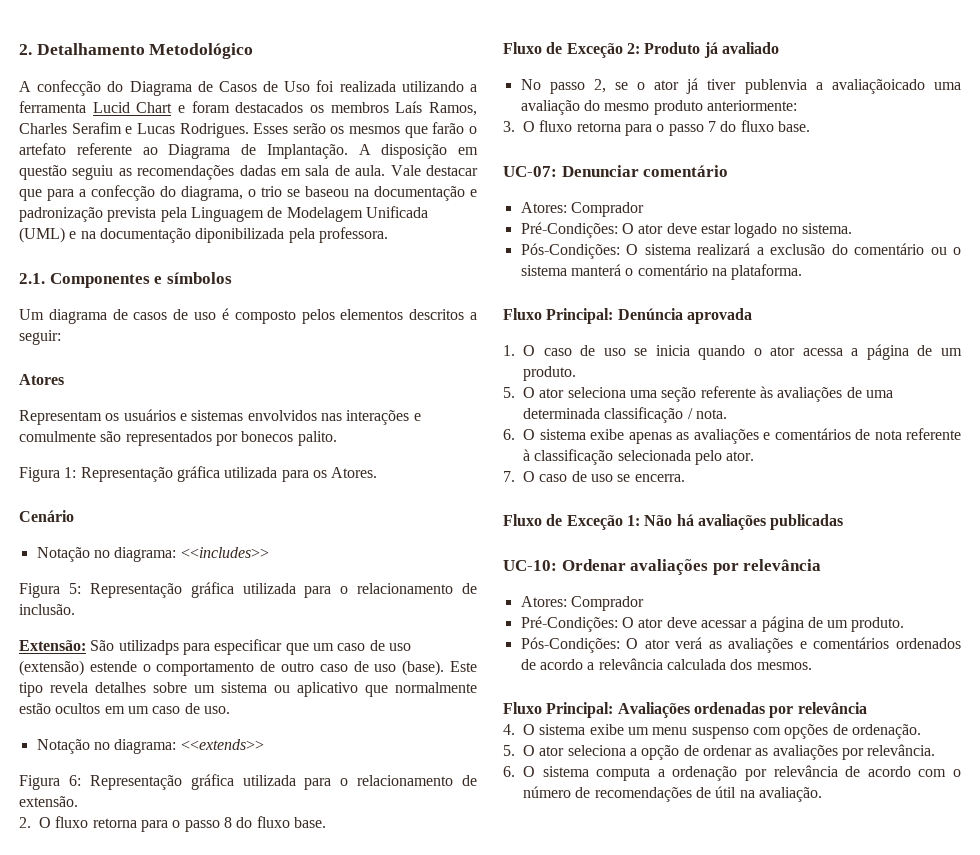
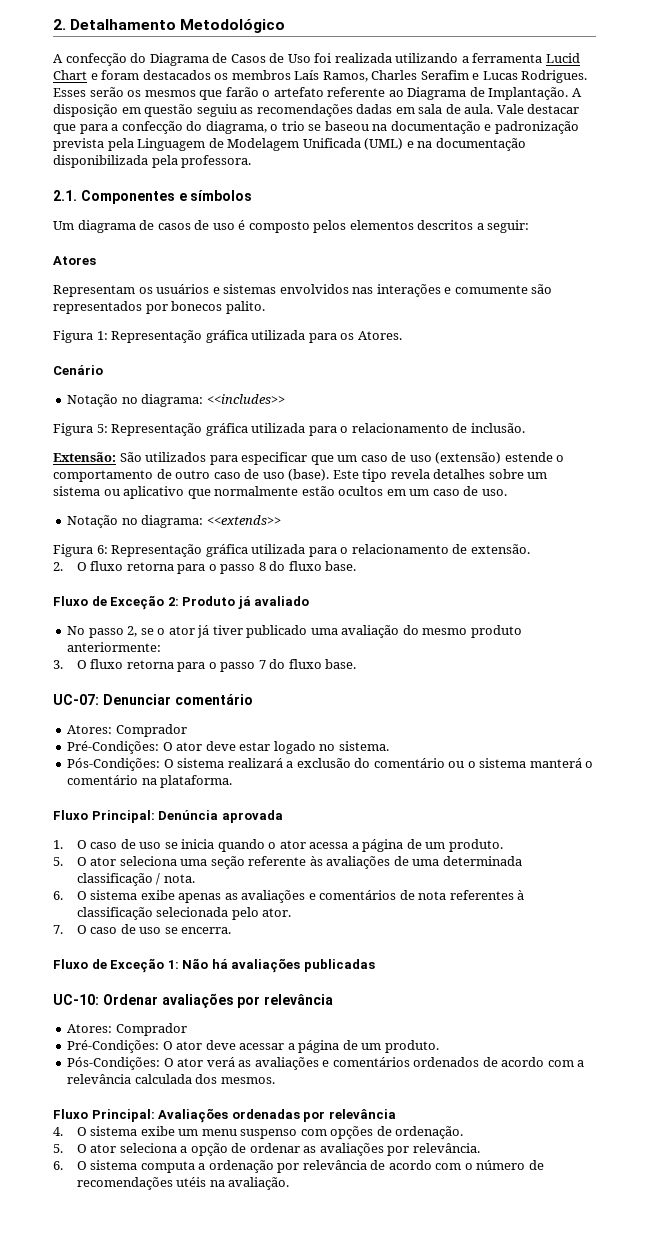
- Vale destacar que para a confecção do diagrama, o trio se baseou na documentação e padronização prevista pela Linguagem de Modelagem Unificada (UML) e na documentação diponibilizada pela professora.
+ Vale destacar que para a confecção do diagrama, o trio se baseou na documentação e padronização prevista pela Linguagem de Modelagem Unificada (UML) e na documentação disponibilizada pela professora.
- Representam os usuários e sistemas envolvidos nas interações e comulmente são representados por bonecos palito.
+ Representam os usuários e sistemas envolvidos nas interações e comumente são representados por bonecos palito.
- Extensão: São utilizadps para especificar que um caso de uso (extensão) estende o comportamento de outro caso de uso (base).
+ Extensão: São utilizados para especificar que um caso de uso (extensão) estende o comportamento de outro caso de uso (base).
- No passo 2, se o ator já tiver publenvia a avaliaçãoicado uma avaliação do mesmo produto anteriormente:
+ No passo 2, se o ator já tiver publicado uma avaliação do mesmo produto anteriormente:
- 6. O sistema exibe apenas as avaliações e comentários de nota referente à classificação selecionada pelo ator.
+ 6. O sistema exibe apenas as avaliações e comentários de nota referentes à classificação selecionada pelo ator.
- Pós-Condições: O ator verá as avaliações e comentários ordenados de acordo a relevância calculada dos mesmos.
+ Pós-Condições: O ator verá as avaliações e comentários ordenados de acordo com a relevância calculada dos mesmos.
- 6. O sistema computa a ordenação por relevância de acordo com o número de recomendações de útil na avaliação.
+ 6. O sistema computa a ordenação por relevância de acordo com o número de recomendações utéis na avaliação.

